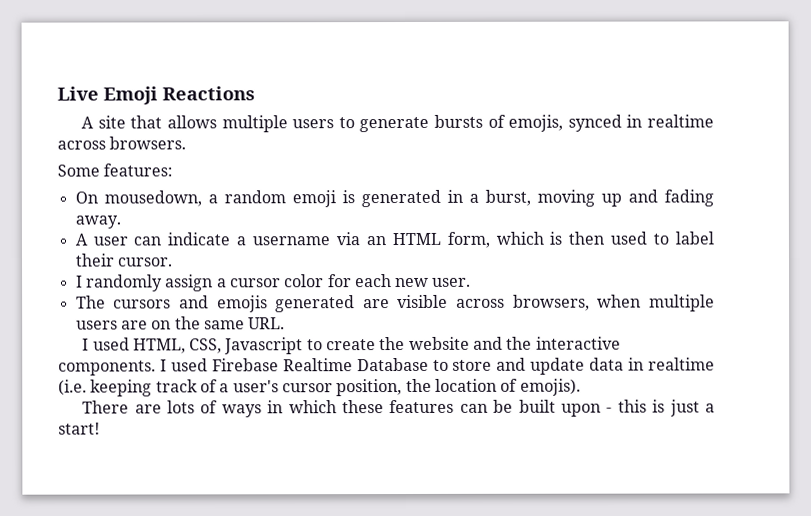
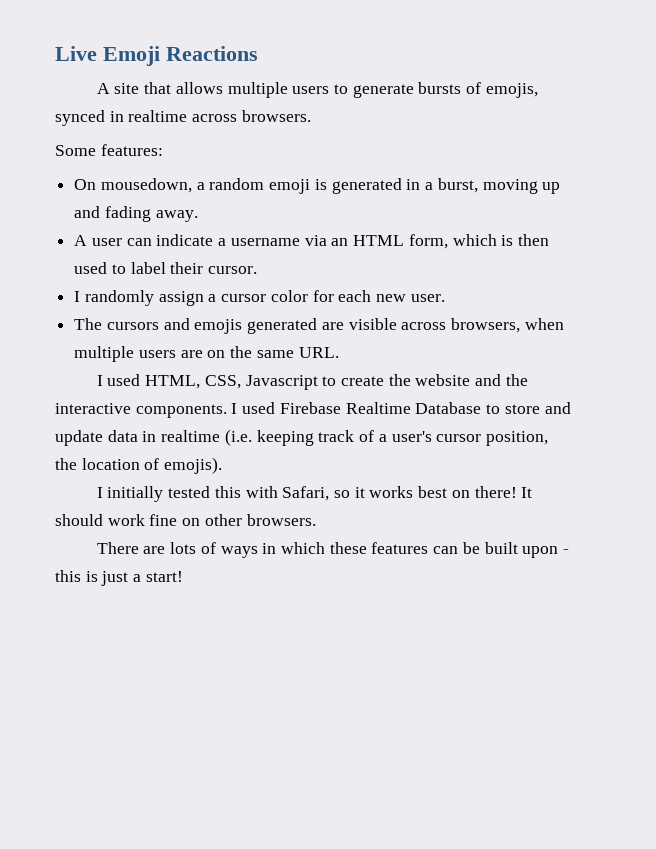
+ I initially tested this with Safari, so it works best on there! It should work fine on other browsers.

